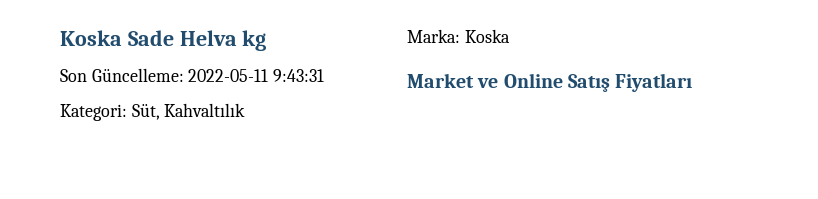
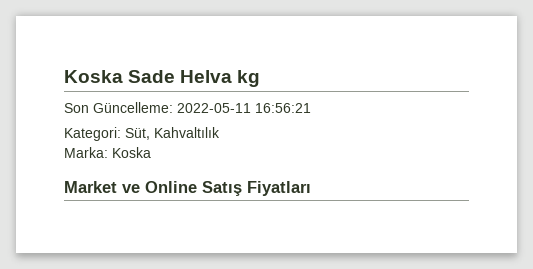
- Son Güncelleme: 2022-05-11 9:43:31
+ Son Güncelleme: 2022-05-11 16:56:21

